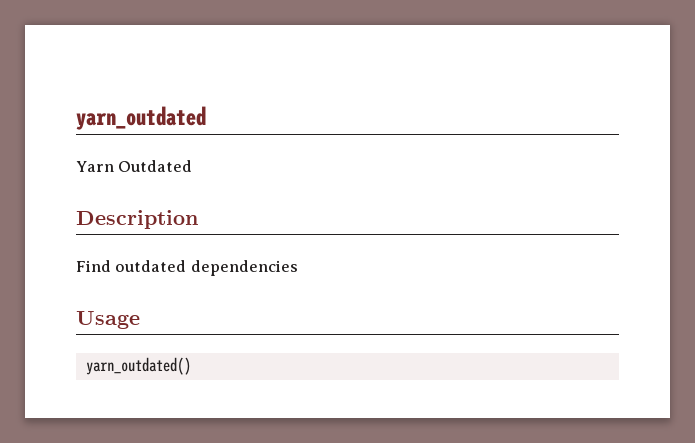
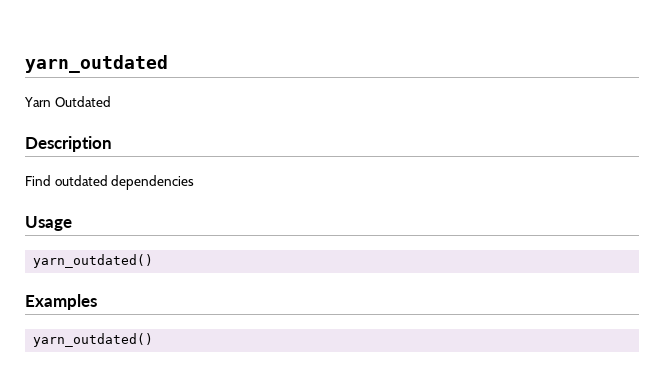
+ Examples
+ yarn_outdated()

